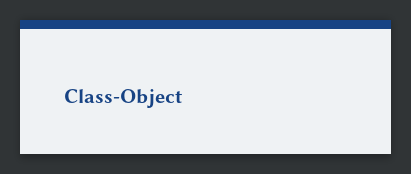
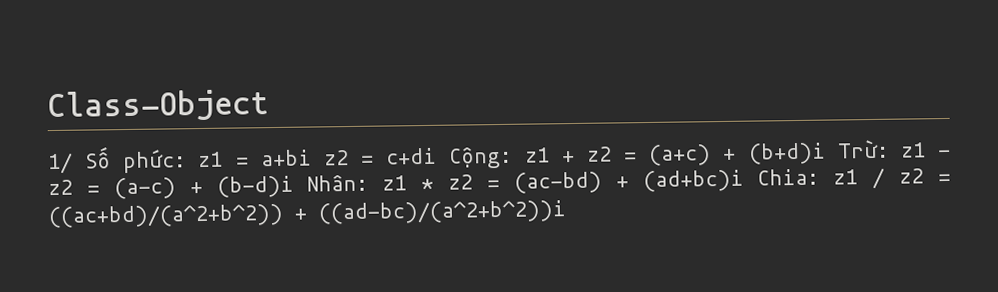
+ 1/ Số phức: z1 = a+bi z2 = c+di Cộng: z1 + z2 = (a+c) + (b+d)i Trừ: z1 - z2 = (a-c) + (b-d)i Nhân: z1 * z2 = (ac-bd) + (ad+bc)i Chia: z1 / z2 = ((ac+bd)/(a^2+b^2)) + ((ad-bc)/(a^2+b^2))i

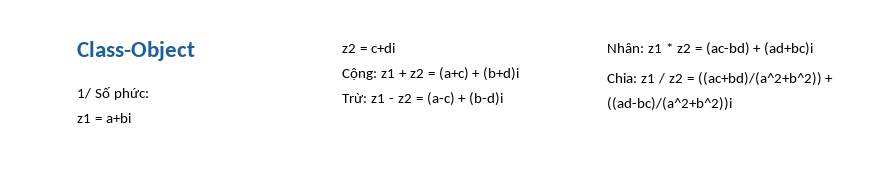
- 1/ Số phức: z1 = a+bi z2 = c+di Cộng: z1 + z2 = (a+c) + (b+d)i Trừ: z1 - z2 = (a-c) + (b-d)i Nhân: z1 * z2 = (ac-bd) + (ad+bc)i Chia: z1 / z2 = ((ac+bd)/(a^2+b^2)) + ((ad-bc)/(a^2+b^2))i
+ 1/ Số phức:
+ z1 = a+bi
+ z2 = c+di
+ Cộng: z1 + z2 = (a+c) + (b+d)i
+ Trừ: z1 - z2 = (a-c) + (b-d)i
+ Nhân: z1 * z2 = (ac-bd) + (ad+bc)i
+ Chia: z1 / z2 = ((ac+bd)/(a^2+b^2)) + ((ad-bc)/(a^2+b^2))i

